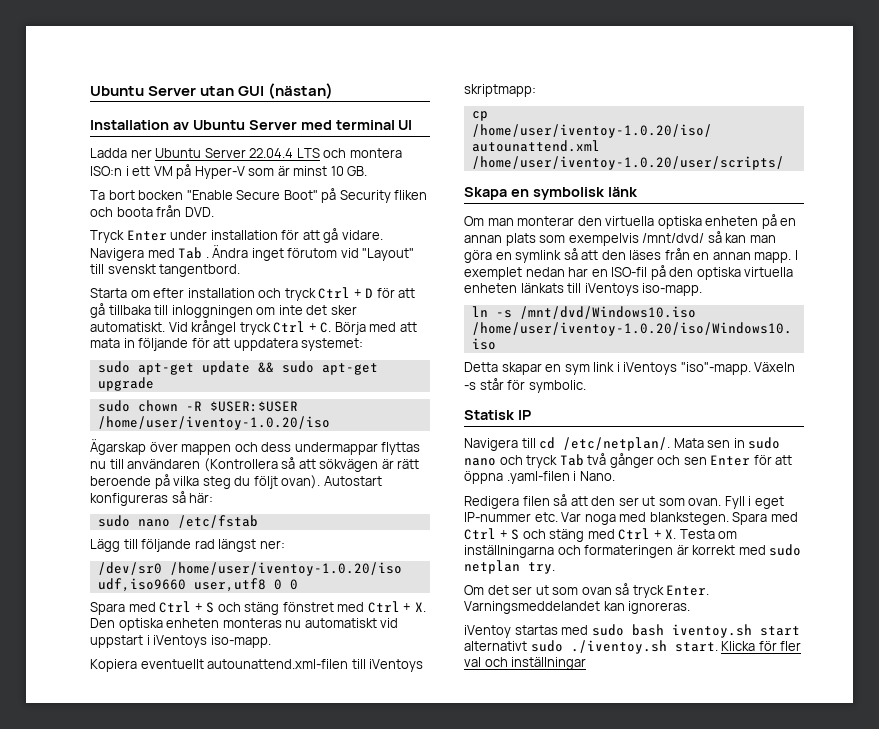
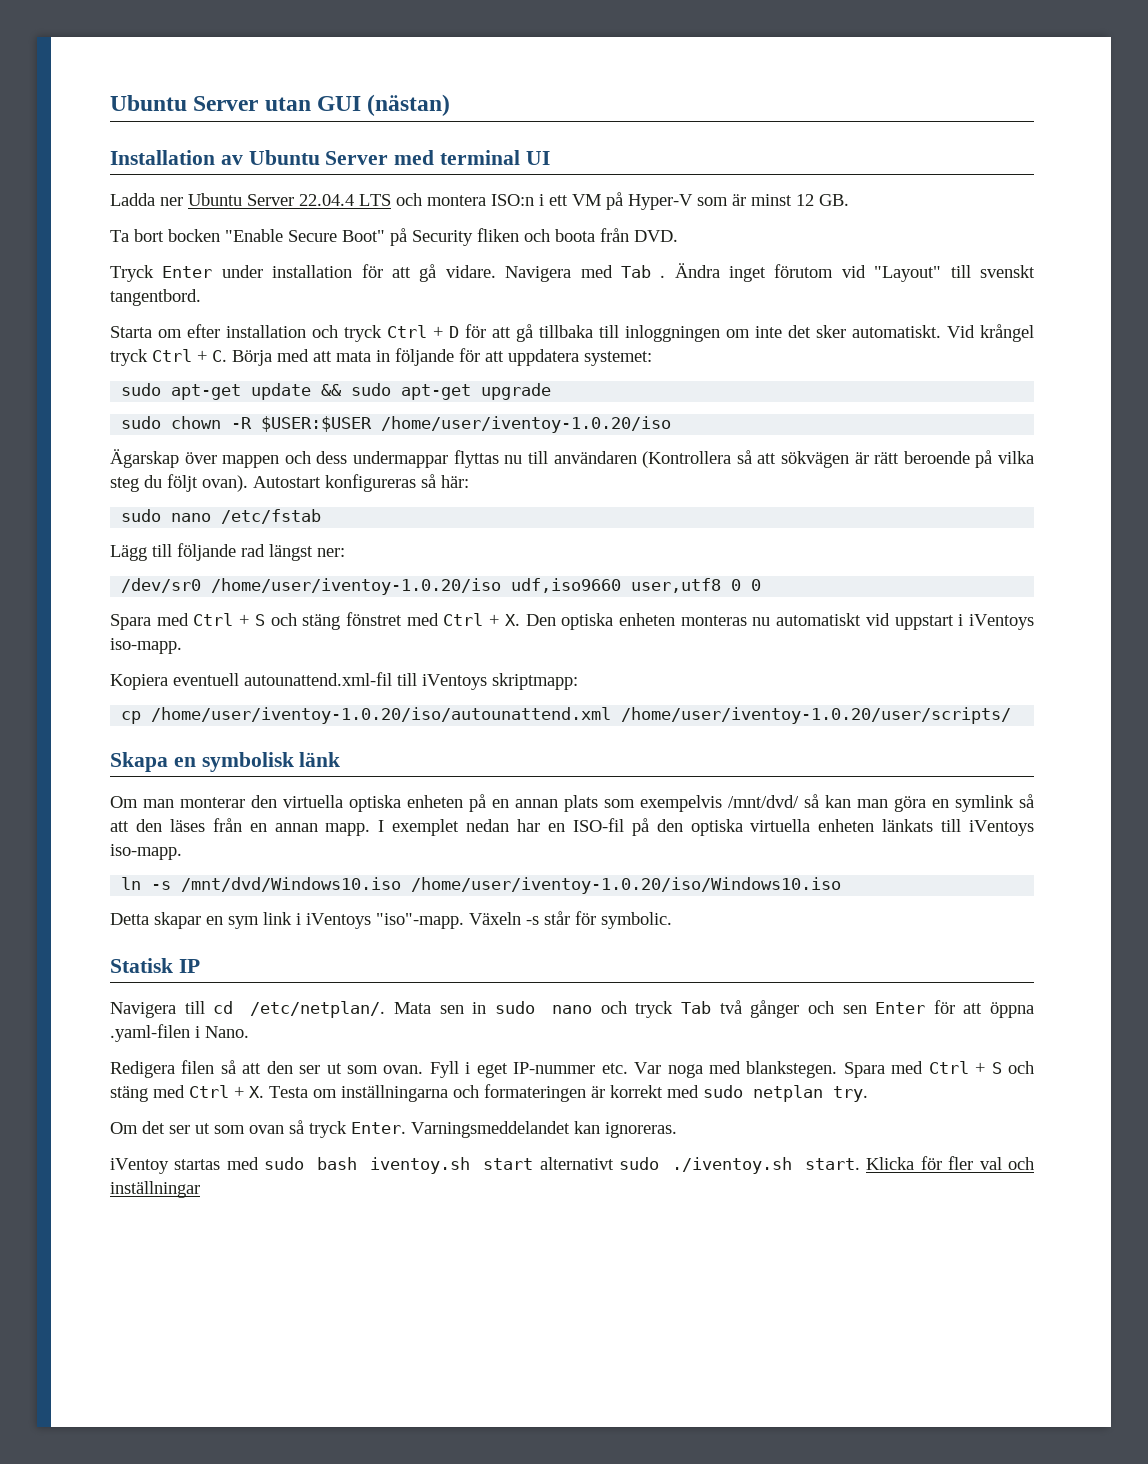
- Ladda ner Ubuntu Server 22.04.4 LTS och montera ISO:n i ett VM på Hyper-V som är minst 10 GB.
+ Ladda ner Ubuntu Server 22.04.4 LTS och montera ISO:n i ett VM på Hyper-V som är minst 12 GB.
- Kopiera eventuellt autounattend.xml-filen till iVentoys skriptmapp:
+ Kopiera eventuell autounattend.xml-fil till iVentoys skriptmapp:

